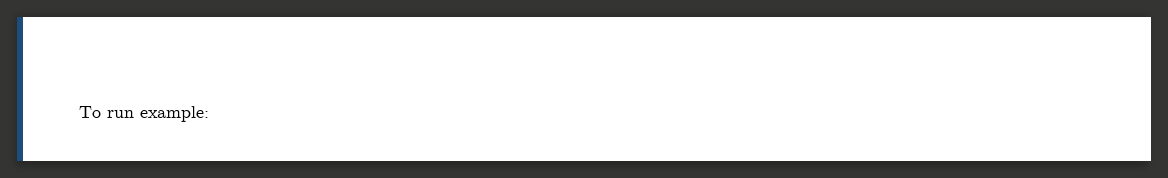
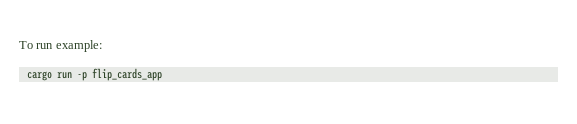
+ cargo run -p flip_cards_app

